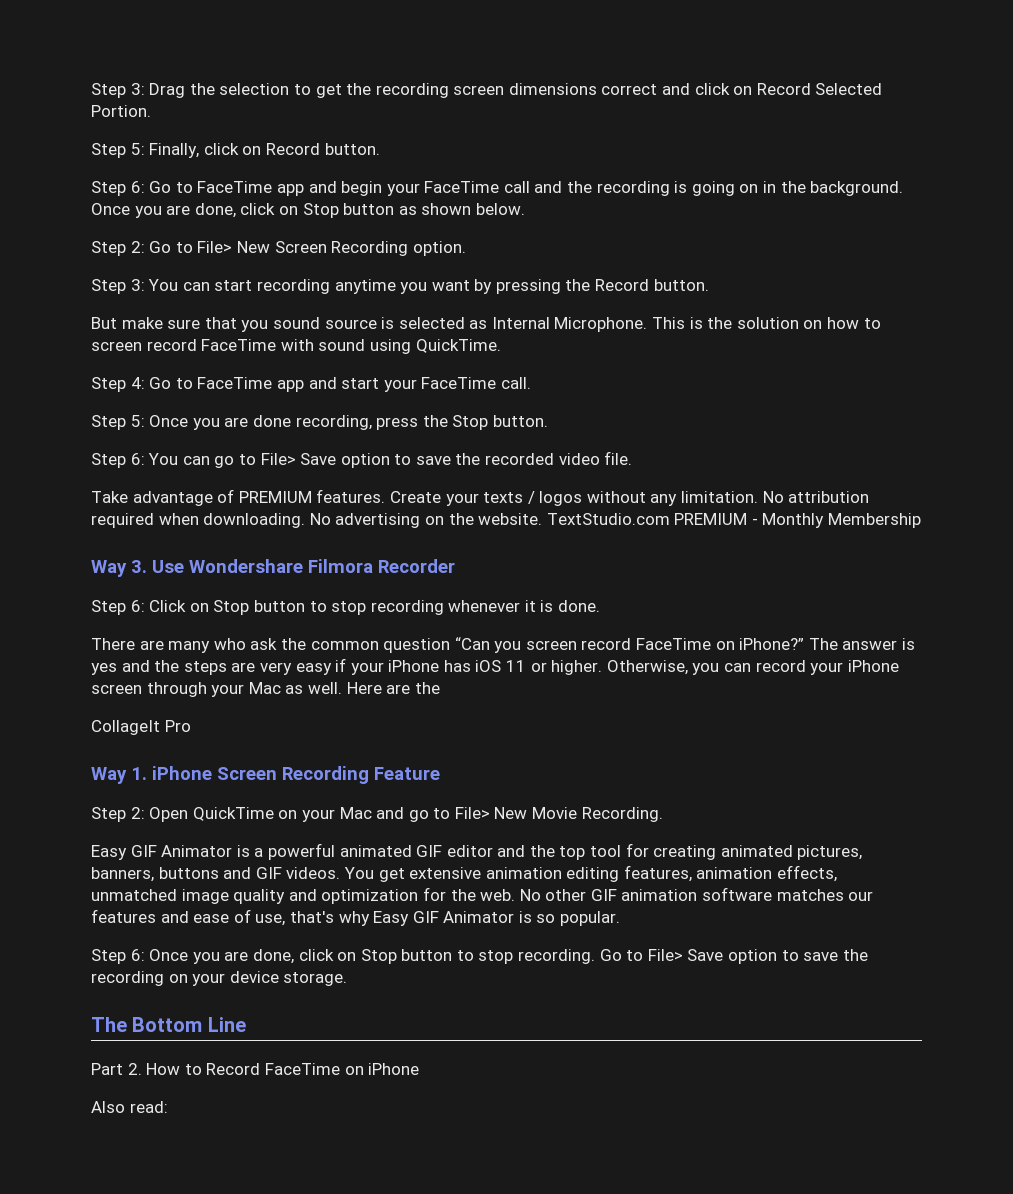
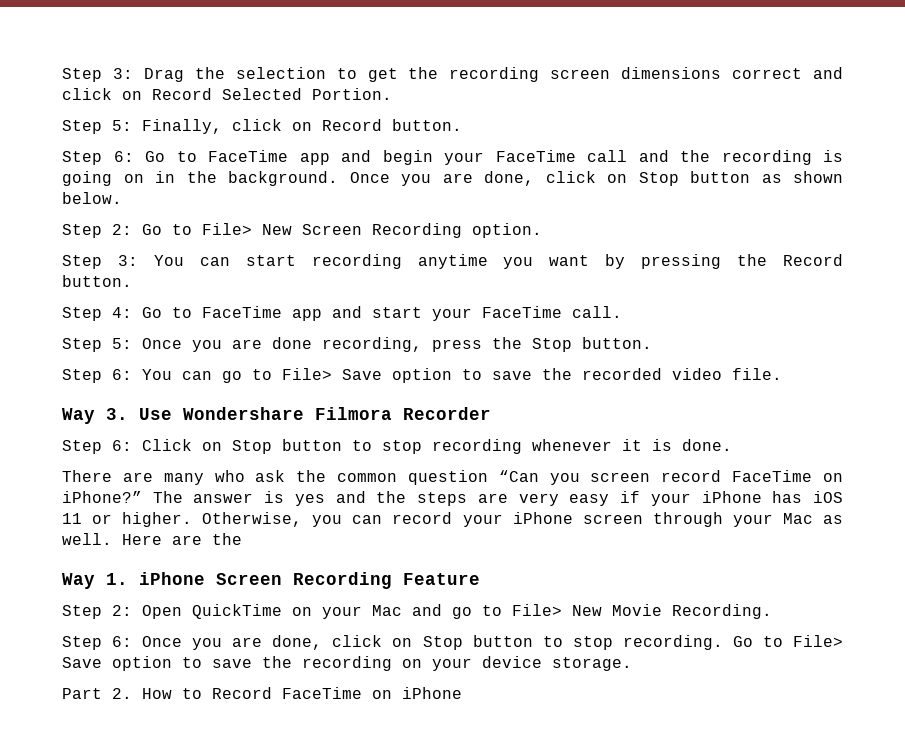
- But make sure that you sound source is selected as Internal Microphone. This is the solution on how to screen record FaceTime with sound using QuickTime.
- Take advantage of PREMIUM features. Create your texts / logos without any limitation. No attribution required when downloading. No advertising on the website. TextStudio.com PREMIUM - Monthly Membership
- CollageIt Pro
- Easy GIF Animator is a powerful animated GIF editor and the top tool for creating animated pictures, banners, buttons and GIF videos. You get extensive animation editing features, animation effects, unmatched image quality and optimization for the web. No other GIF animation software matches our features and ease of use, that's why Easy GIF Animator is so popular.
- The Bottom Line
- Also read:

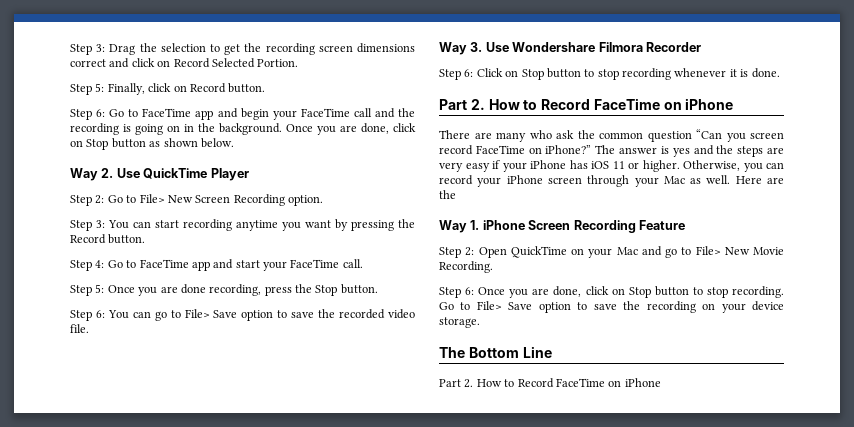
+ Way 2. Use QuickTime Player
  Step 6: Click on Stop button to stop recording whenever it is done.
+ Part 2. How to Record FaceTime on iPhone
+ The Bottom Line

